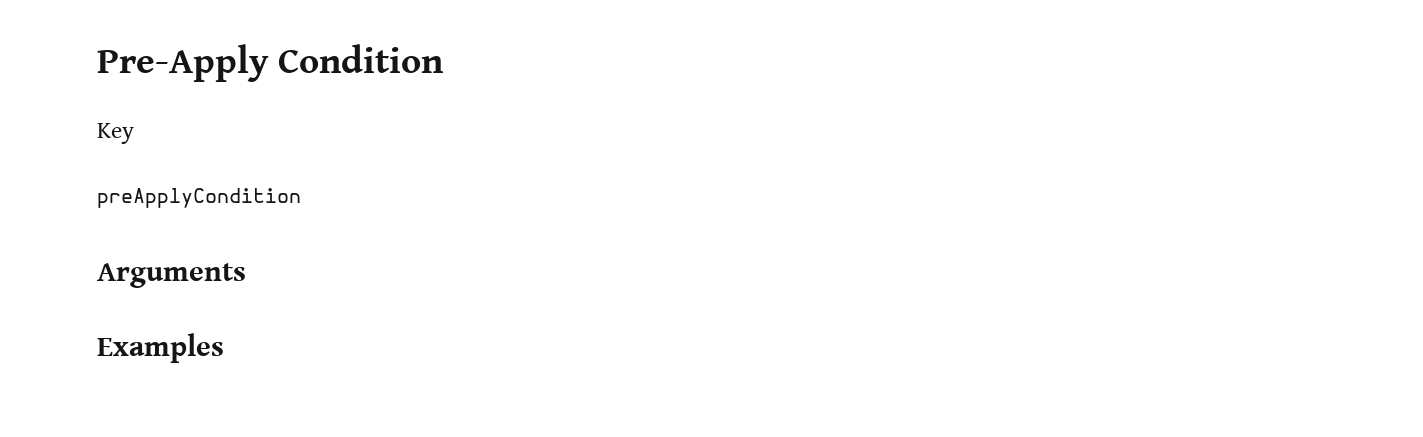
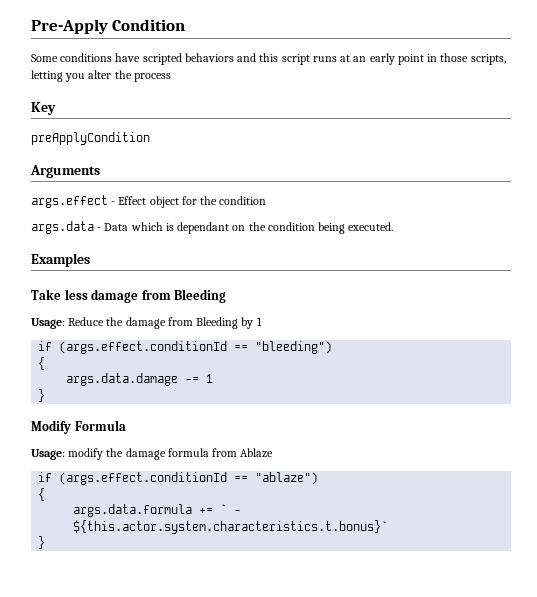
+ Some conditions have scripted behaviors and this script runs at an early point in those scripts, letting you alter the process
  Key
  preApplyCondition
  Arguments
+ args.effect - Effect object for the condition
+ args.data - Data which is dependant on the condition being executed.
  Examples
+ Take less damage from Bleeding
+ Usage: Reduce the damage from Bleeding by 1
+ if (args.effect.conditionId == "bleeding")
+ {
+ args.data.damage -= 1
+ }
+ Modify Formula
+ Usage: modify the damage formula from Ablaze
+ if (args.effect.conditionId == "ablaze")
+ {
+ args.data.formula += ` - ${this.actor.system.characteristics.t.bonus}`
+ }

